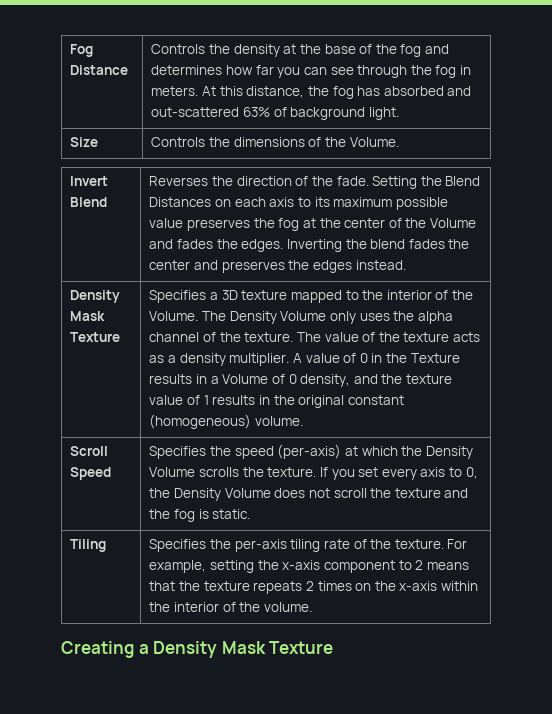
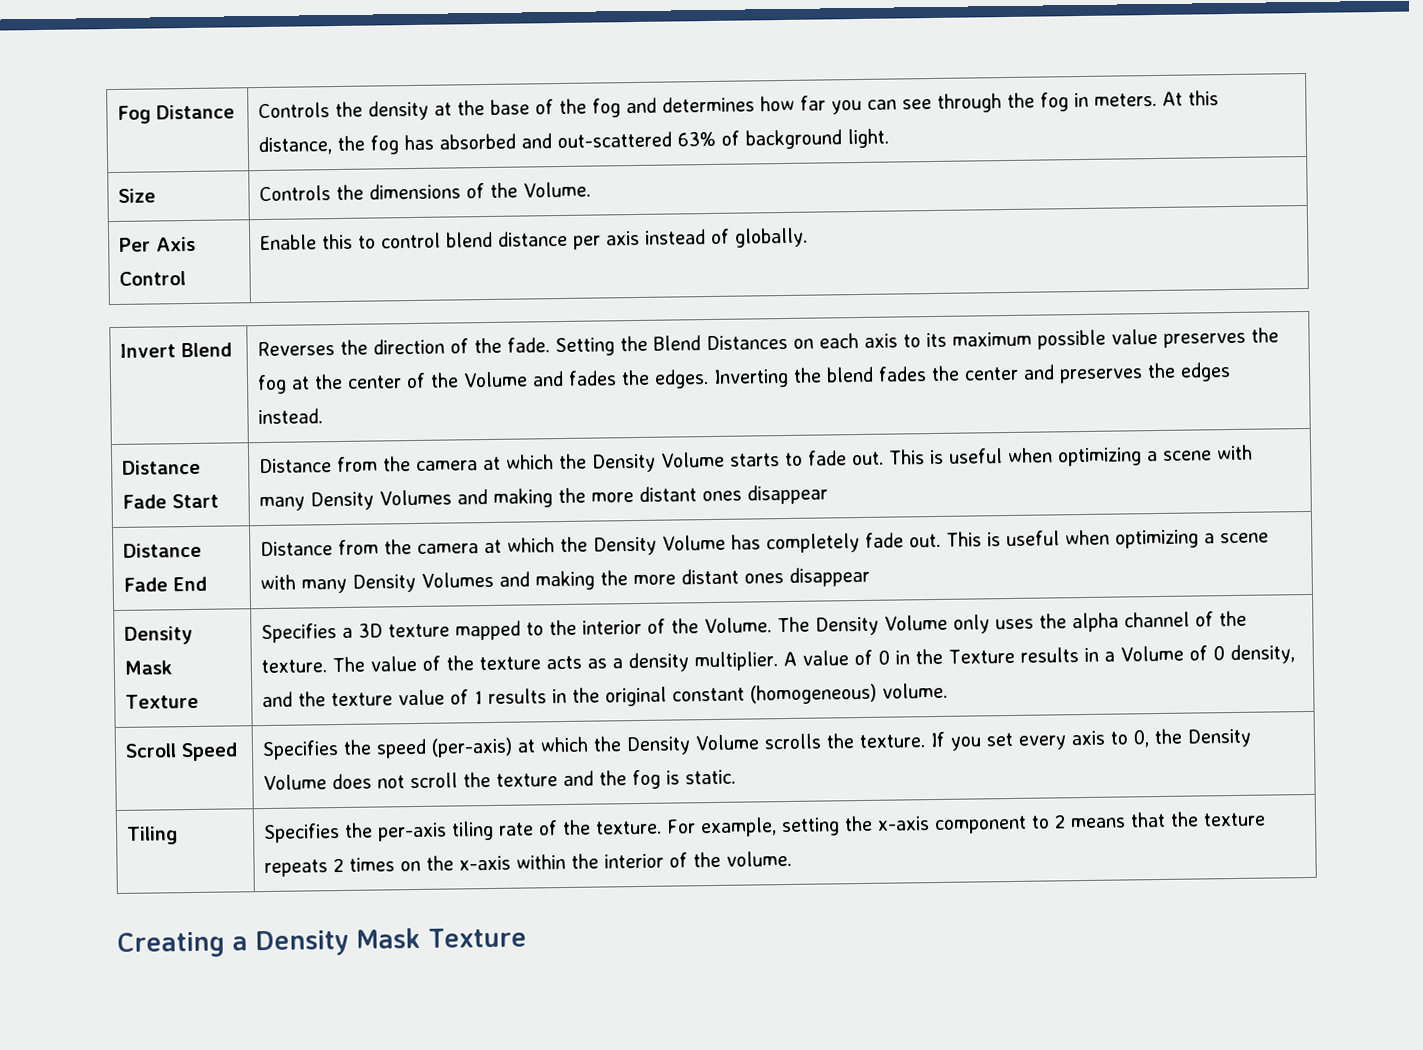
+ Per Axis Control | Enable this to control blend distance per axis instead of globally.
+ Distance Fade Start | Distance from the camera at which the Density Volume starts to fade out. This is useful when optimizing a scene with many Density Volumes and making the more distant ones disappear
+ Distance Fade End | Distance from the camera at which the Density Volume has completely fade out. This is useful when optimizing a scene with many Density Volumes and making the more distant ones disappear

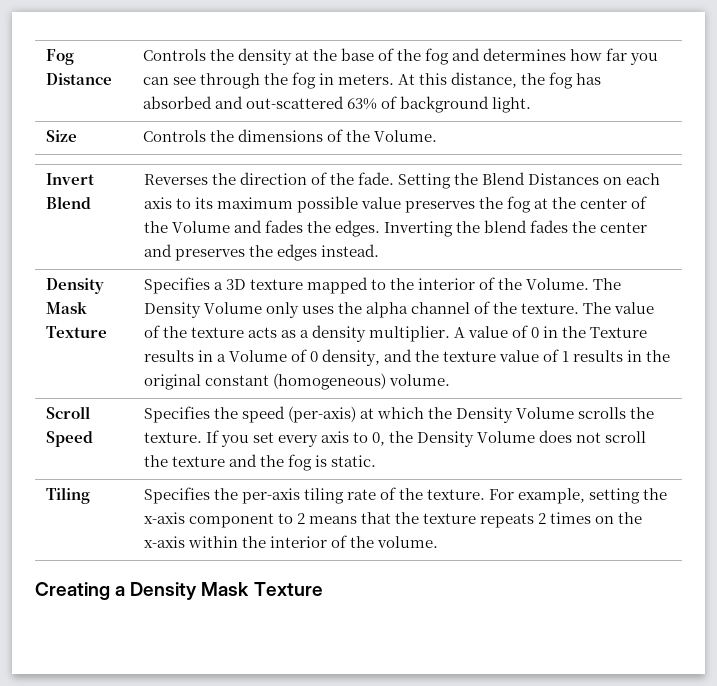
- Per Axis Control | Enable this to control blend distance per axis instead of globally.
- Distance Fade Start | Distance from the camera at which the Density Volume starts to fade out. This is useful when optimizing a scene with many Density Volumes and making the more distant ones disappear
- Distance Fade End | Distance from the camera at which the Density Volume has completely fade out. This is useful when optimizing a scene with many Density Volumes and making the more distant ones disappear

